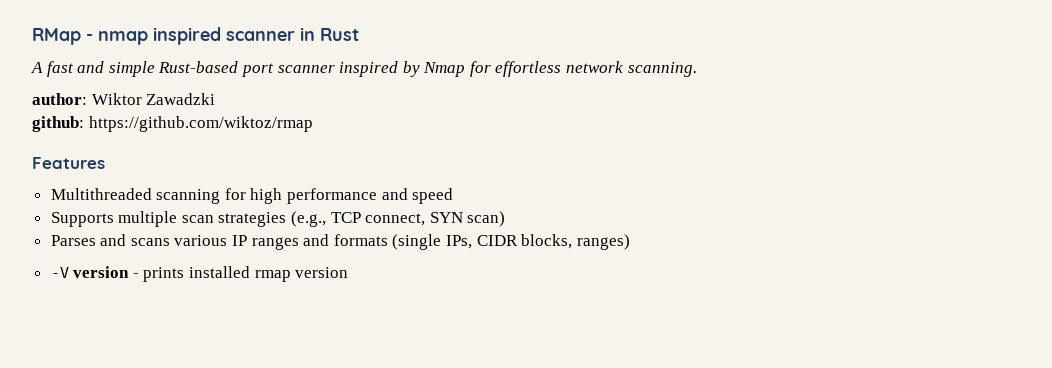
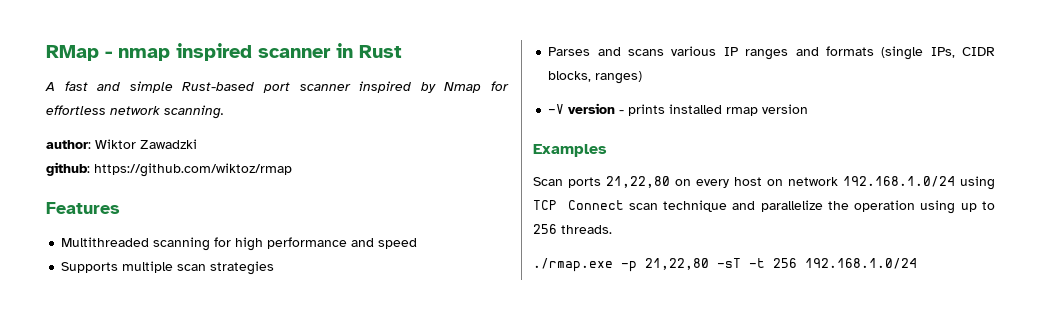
- Supports multiple scan strategies (e.g., TCP connect, SYN scan)
+ Supports multiple scan strategies
+ Examples
+ Scan ports 21,22,80 on every host on network 192.168.1.0/24 using TCP Connect scan technique and parallelize the operation using up to 256 threads.
+ ./rmap.exe -p 21,22,80 -sT -t 256 192.168.1.0/24

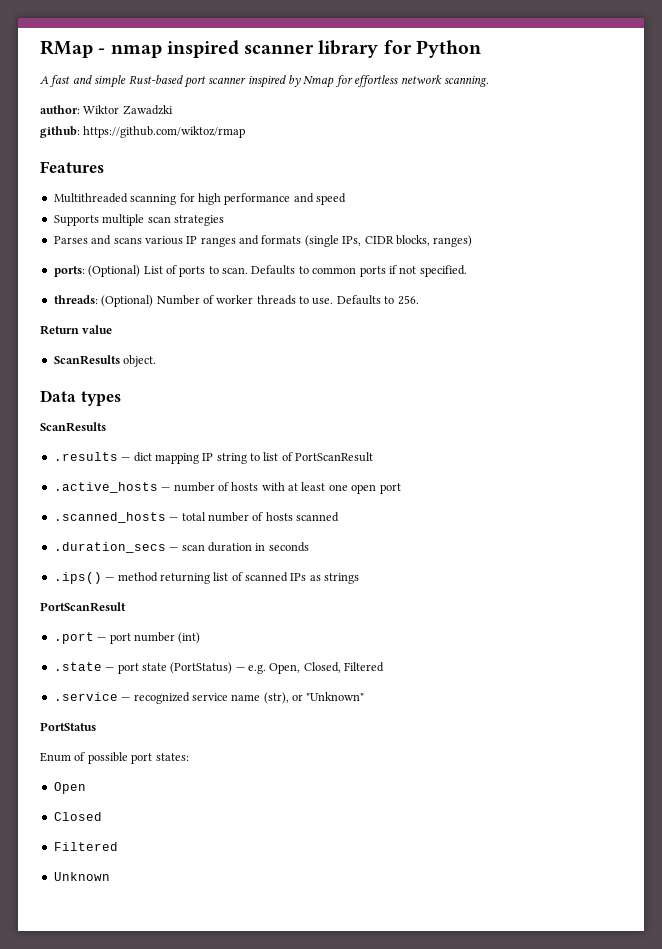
- RMap - nmap inspired scanner in Rust
+ RMap - nmap inspired scanner library for Python
- -V version - prints installed rmap version
- Examples
- Scan ports 21,22,80 on every host on network 192.168.1.0/24 using TCP Connect scan technique and parallelize the operation using up to 256 threads.
- ./rmap.exe -p 21,22,80 -sT -t 256 192.168.1.0/24
+ ports: (Optional) List of ports to scan. Defaults to common ports if not specified.
+ threads: (Optional) Number of worker threads to use. Defaults to 256.
+ Return value
+ ScanResults object.
+ Data types
+ ScanResults
+ .results — dict mapping IP string to list of PortScanResult
+ .active_hosts — number of hosts with at least one open port
+ .scanned_hosts — total number of hosts scanned
+ .duration_secs — scan duration in seconds
+ .ips() — method returning list of scanned IPs as strings
+ PortScanResult
+ .port — port number (int)
+ .state — port state (PortStatus) — e.g. Open, Closed, Filtered
+ .service — recognized service name (str), or "Unknown"
+ PortStatus
+ Enum of possible port states:
+ Open
+ Closed
+ Filtered
+ Unknown

